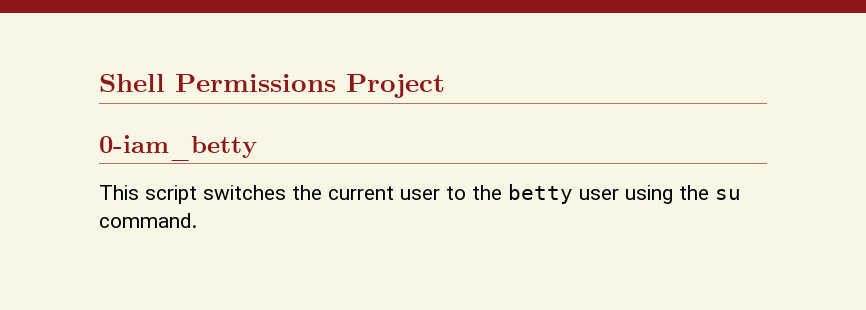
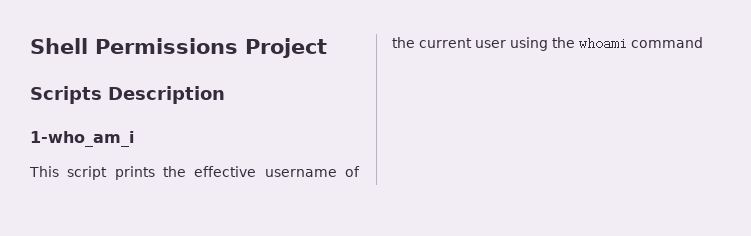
- 0-iam_betty
+ Scripts Description
+ 1-who_am_i
- This script switches the current user to the betty user using the su command.
+ This script prints the effective username of the current user using the whoami command

